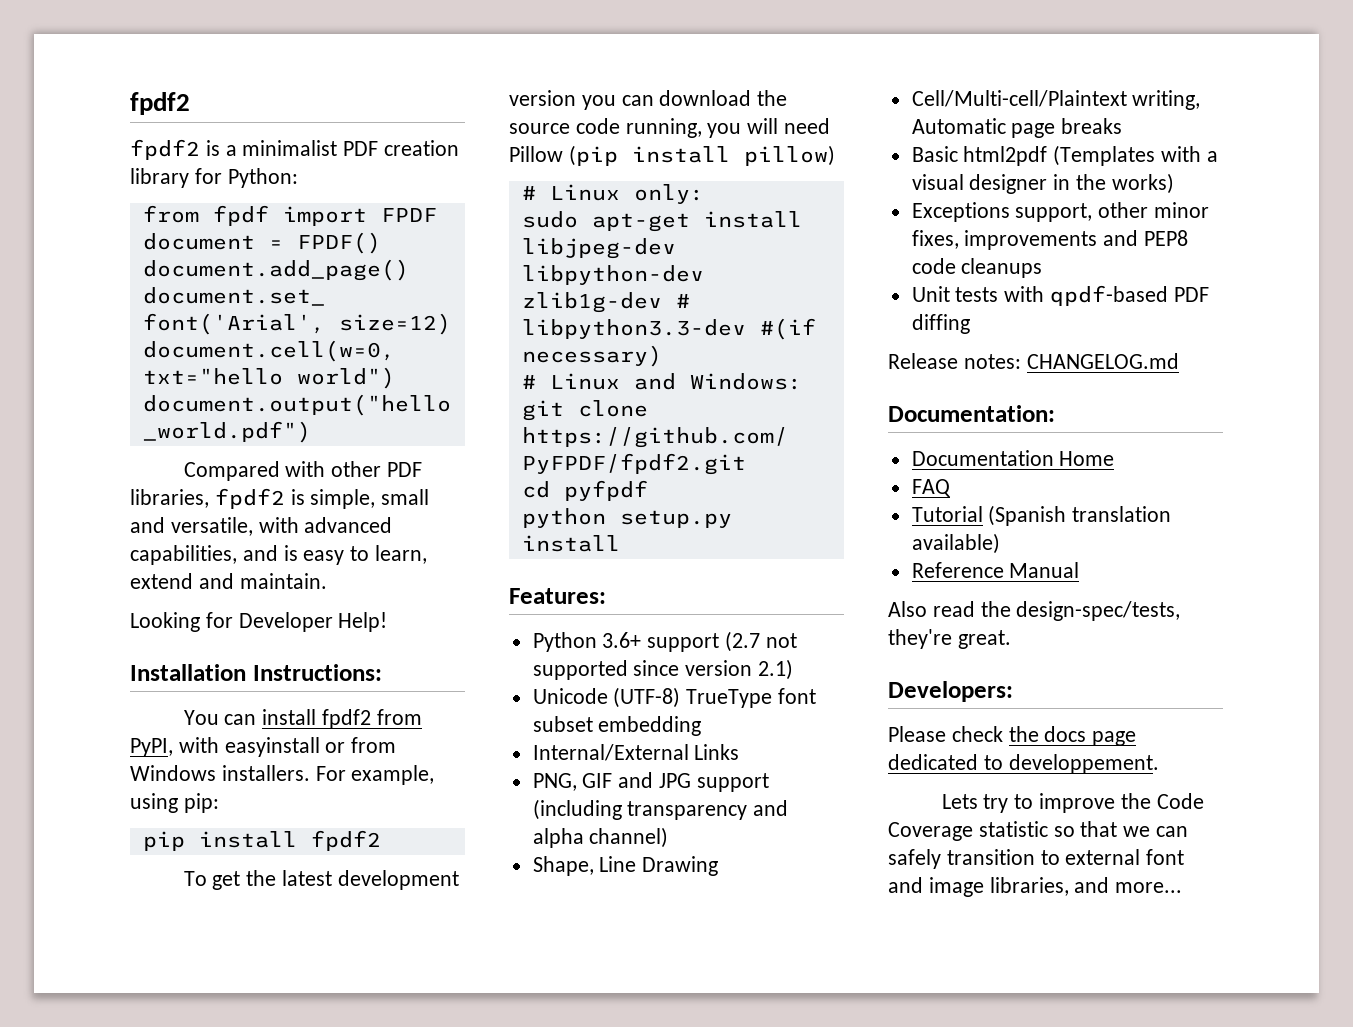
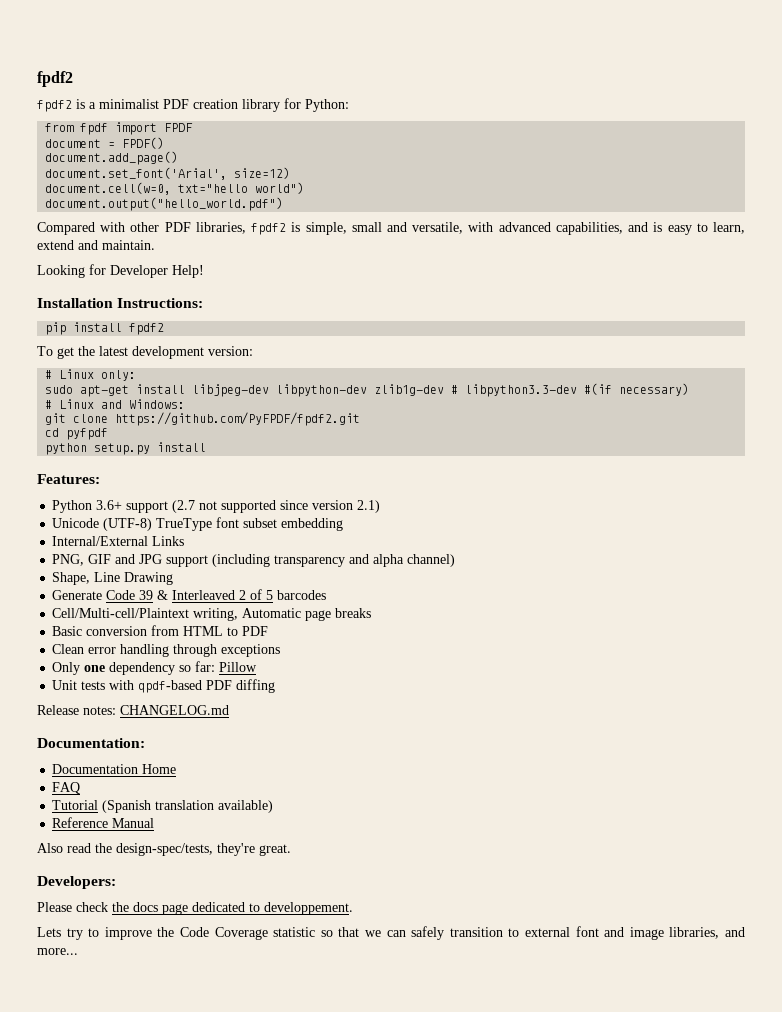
- You can install fpdf2 from PyPI, with easyinstall or from Windows installers. For example, using pip:
- To get the latest development version you can download the source code running, you will need Pillow (pip install pillow)
+ To get the latest development version:
+ Generate Code 39 & Interleaved 2 of 5 barcodes
- Basic html2pdf (Templates with a visual designer in the works)
- Exceptions support, other minor fixes, improvements and PEP8 code cleanups
+ Basic conversion from HTML to PDF
+ Clean error handling through exceptions
+ Only one dependency so far: Pillow

